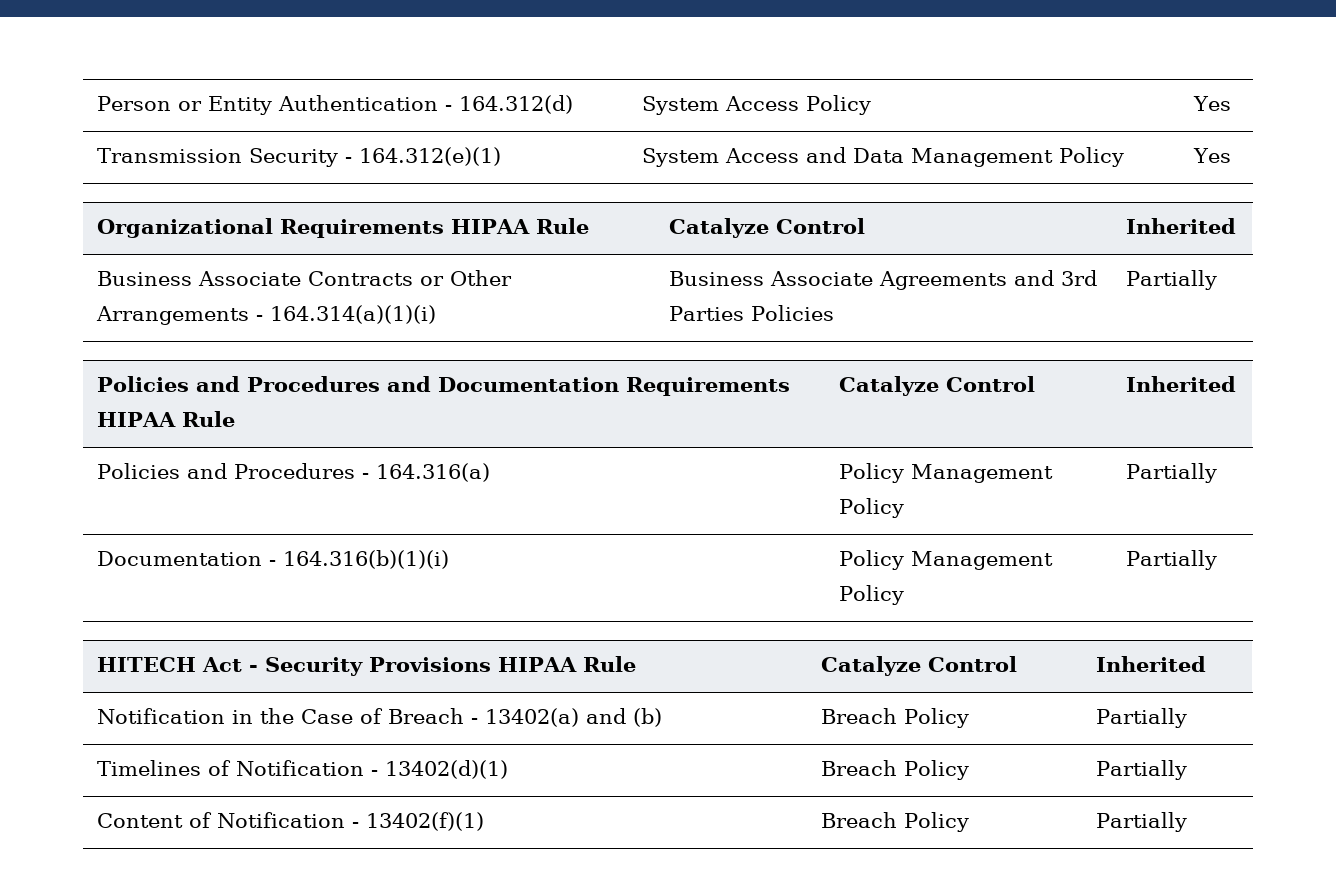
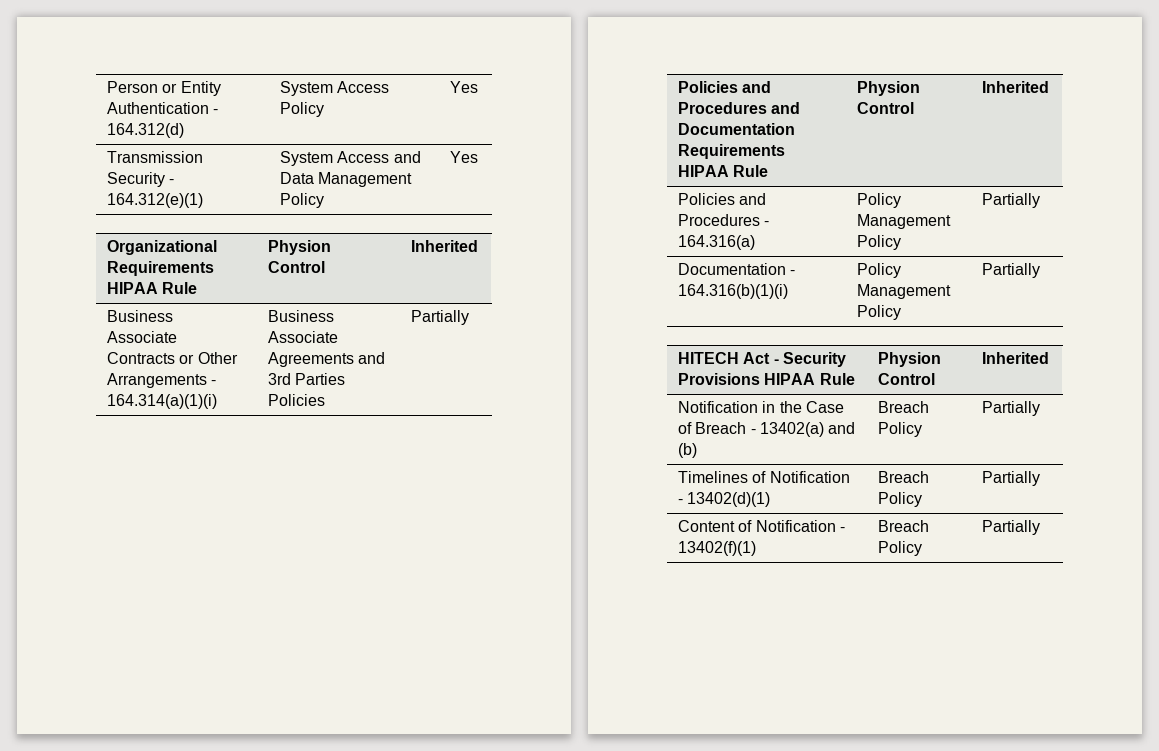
- Organizational Requirements HIPAA Rule | Catalyze Control | Inherited
+ Organizational Requirements HIPAA Rule | Physion Control | Inherited
- Policies and Procedures and Documentation Requirements HIPAA Rule | Catalyze Control | Inherited
+ Policies and Procedures and Documentation Requirements HIPAA Rule | Physion Control | Inherited
- HITECH Act - Security Provisions HIPAA Rule | Catalyze Control | Inherited
+ HITECH Act - Security Provisions HIPAA Rule | Physion Control | Inherited

